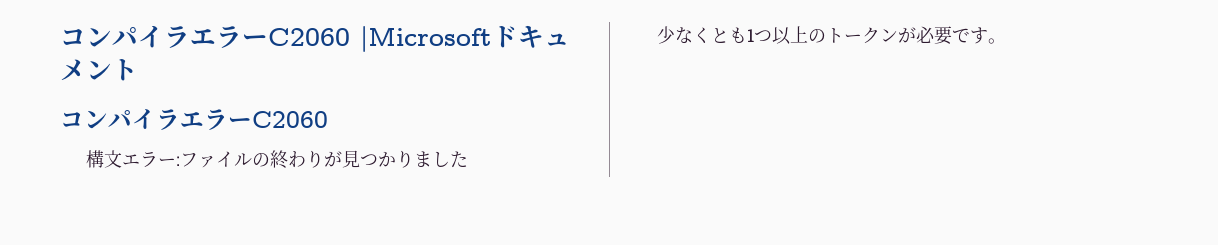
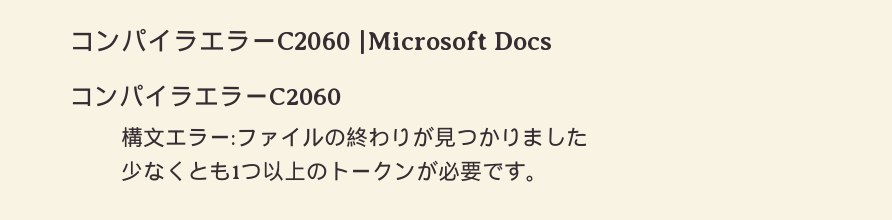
- コンパイラエラーC2060 |Microsoftドキュメント
+ コンパイラエラーC2060 |Microsoft Docs

